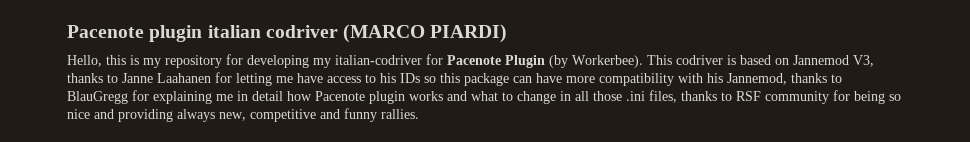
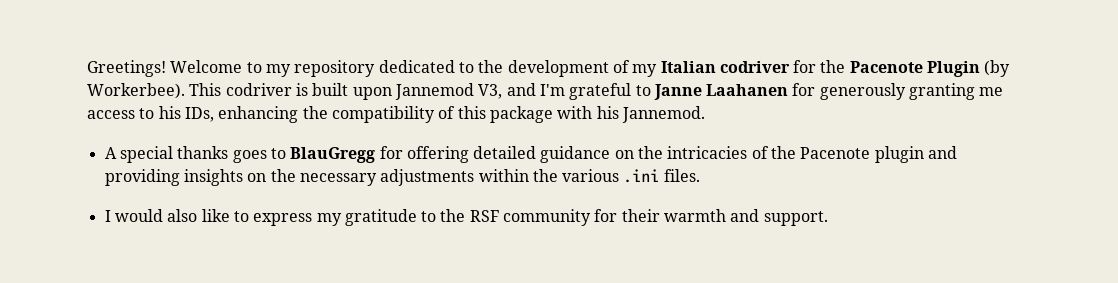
- Pacenote plugin italian codriver (MARCO PIARDI)
- Hello, this is my repository for developing my italian-codriver for Pacenote Plugin (by Workerbee).
+ Greetings! Welcome to my repository dedicated to the development of my Italian codriver for the Pacenote Plugin (by Workerbee).
- This codriver is based on Jannemod V3, thanks to Janne Laahanen for letting me have access to his IDs so this package can have more compatibility with his Jannemod, thanks to BlauGregg for explaining me in detail how Pacenote plugin works and what to change in all those .ini files, thanks to RSF community for being so nice and providing always new, competitive and funny rallies.
+ This codriver is built upon Jannemod V3, and I'm grateful to Janne Laahanen for generously granting me access to his IDs, enhancing the compatibility of this package with his Jannemod.
+ A special thanks goes to BlauGregg for offering detailed guidance on the intricacies of the Pacenote plugin and providing insights on the necessary adjustments within the various .ini files.
+ I would also like to express my gratitude to the RSF community for their warmth and support.

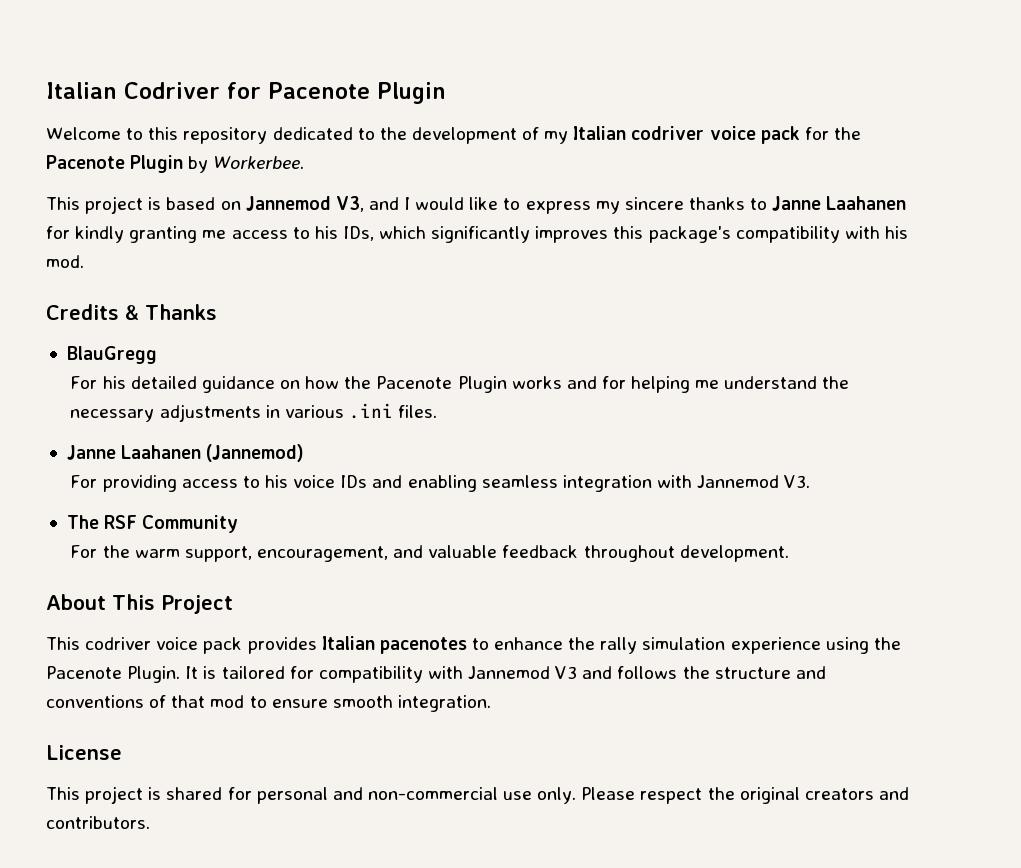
- Greetings! Welcome to my repository dedicated to the development of my Italian codriver for the Pacenote Plugin (by Workerbee). This codriver is built upon Jannemod V3, and I'm grateful to Janne Laahanen for generously granting me access to his IDs, enhancing the compatibility of this package with his Jannemod.
- A special thanks goes to BlauGregg for offering detailed guidance on the intricacies of the Pacenote plugin and providing insights on the necessary adjustments within the various .ini files.
+ Italian Codriver for Pacenote Plugin
+ Welcome to this repository dedicated to the development of my Italian codriver voice pack for the Pacenote Plugin by Workerbee.
+ This project is based on Jannemod V3, and I would like to express my sincere thanks to Janne Laahanen for kindly granting me access to his IDs, which significantly improves this package's compatibility with his mod.
+ Credits & Thanks
+ BlauGregg
+ For his detailed guidance on how the Pacenote Plugin works and for helping me understand the necessary adjustments in various .ini files.
- I would also like to express my gratitude to the RSF community for their warmth and support.
+ Janne Laahanen (Jannemod)
+ For providing access to his voice IDs and enabling seamless integration with Jannemod V3.
+ The RSF Community
+ For the warm support, encouragement, and valuable feedback throughout development.
+ About This Project
+ This codriver voice pack provides Italian pacenotes to enhance the rally simulation experience using the Pacenote Plugin. It is tailored for compatibility with Jannemod V3 and follows the structure and conventions of that mod to ensure smooth integration.
+ License
+ This project is shared for personal and non-commercial use only. Please respect the original creators and contributors.

